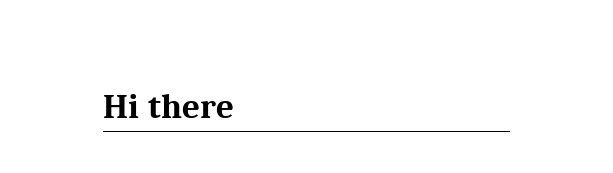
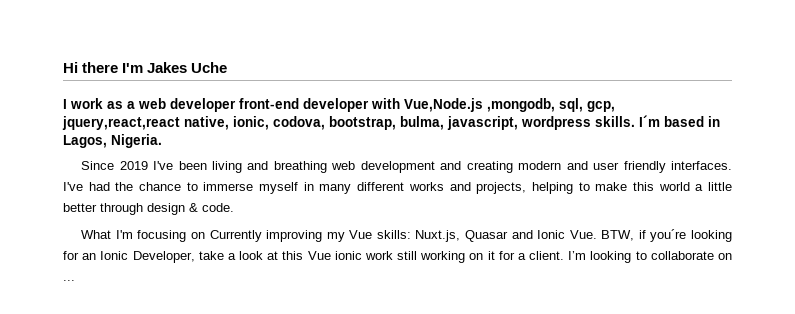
- Hi there
+ Hi there I'm Jakes Uche
+ I work as a web developer front-end developer with Vue,Node.js ,mongodb, sql, gcp, jquery,react,react native, ionic, codova, bootstrap, bulma, javascript, wordpress skills. I´m based in Lagos, Nigeria.
+ Since 2019 I've been living and breathing web development and creating modern and user friendly interfaces. I've had the chance to immerse myself in many different works and projects, helping to make this world a little better through design & code.
+ What I'm focusing on Currently improving my Vue skills: Nuxt.js, Quasar and Ionic Vue. BTW, if you´re looking for an Ionic Developer, take a look at this Vue ionic work still working on it for a client. I’m looking to collaborate on ...

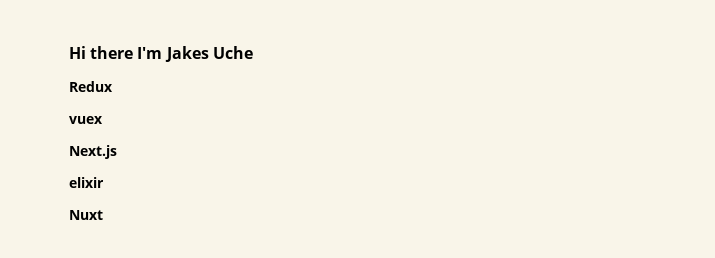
- I work as a web developer front-end developer with Vue,Node.js ,mongodb, sql, gcp, jquery,react,react native, ionic, codova, bootstrap, bulma, javascript, wordpress skills. I´m based in Lagos, Nigeria.
- Since 2019 I've been living and breathing web development and creating modern and user friendly interfaces. I've had the chance to immerse myself in many different works and projects, helping to make this world a little better through design & code.
- What I'm focusing on Currently improving my Vue skills: Nuxt.js, Quasar and Ionic Vue. BTW, if you´re looking for an Ionic Developer, take a look at this Vue ionic work still working on it for a client. I’m looking to collaborate on ...
+ Redux
+ vuex
+ Next.js
+ elixir
+ Nuxt

